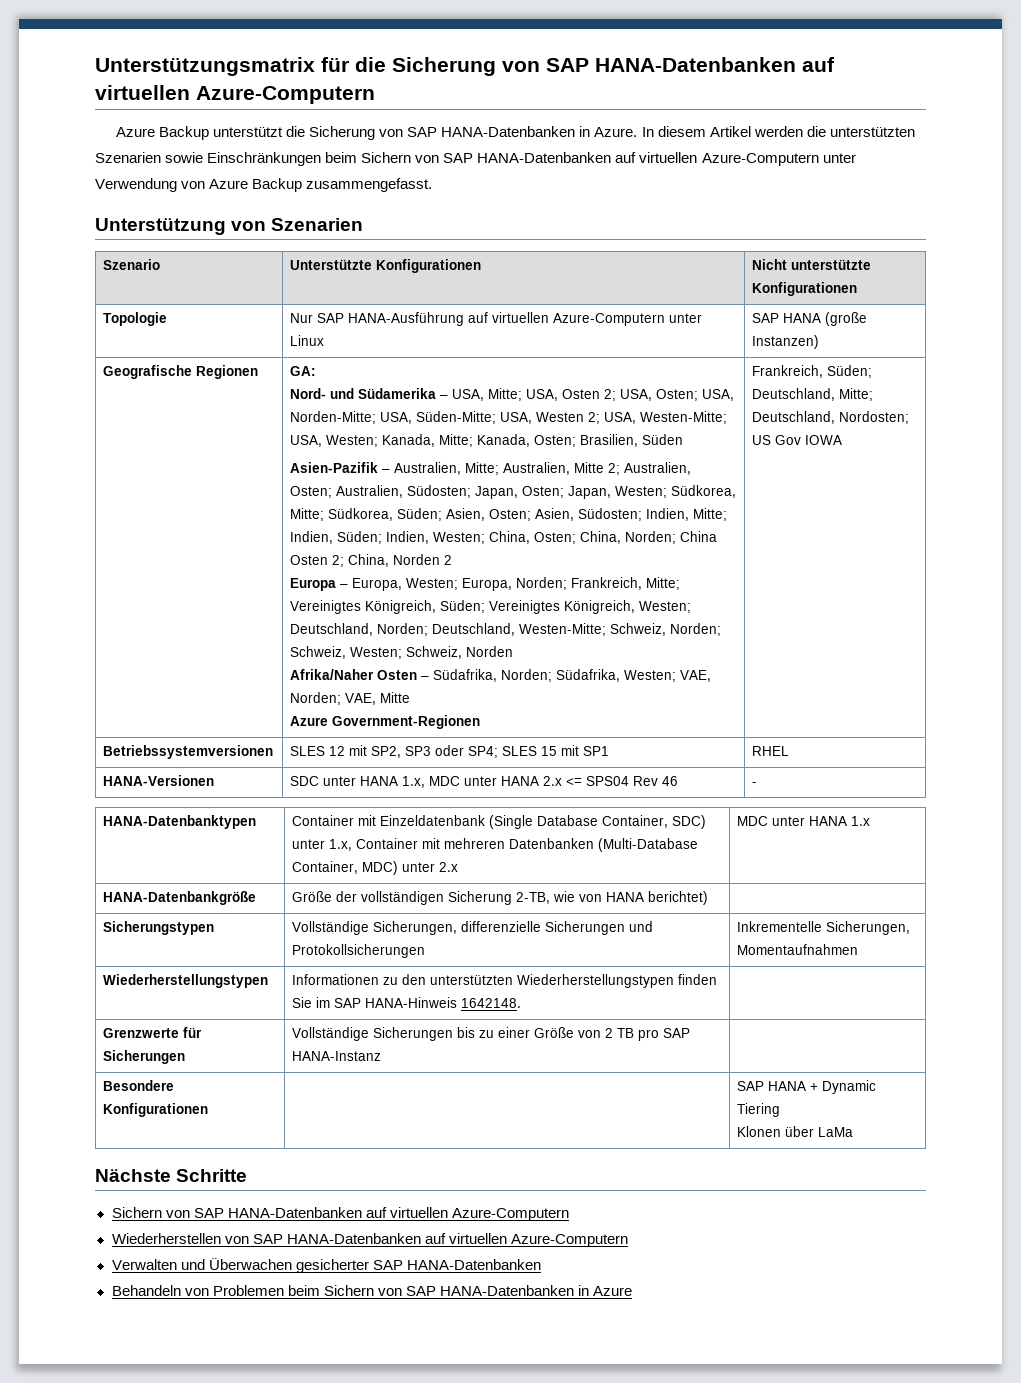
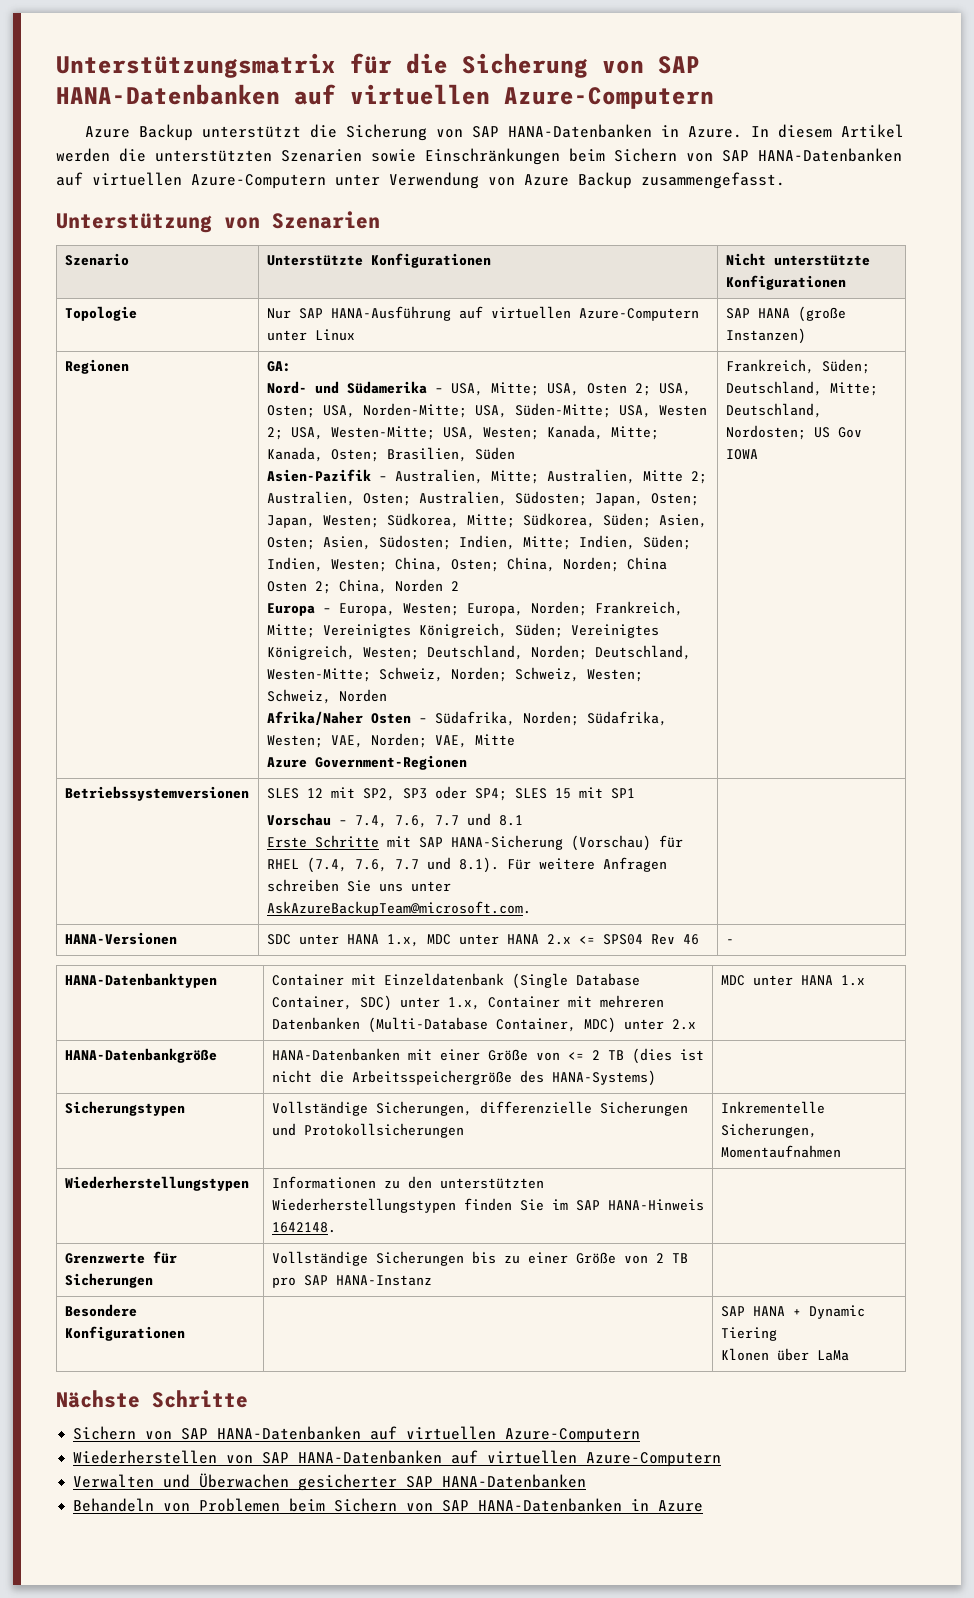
- Geografische Regionen
+ Regionen
- Betriebssystemversionen | SLES 12 mit SP2, SP3 oder SP4; SLES 15 mit SP1 | RHEL
+ Betriebssystemversionen | SLES 12 mit SP2, SP3 oder SP4; SLES 15 mit SP1
+ Vorschau – 7.4, 7.6, 7.7 und 8.1
+ Erste Schritte mit SAP HANA-Sicherung (Vorschau) für RHEL (7.4, 7.6, 7.7 und 8.1). Für weitere Anfragen schreiben Sie uns unter AskAzureBackupTeam@microsoft.com. |
- HANA-Datenbankgröße | Größe der vollständigen Sicherung 2-TB, wie von HANA berichtet) |
+ HANA-Datenbankgröße | HANA-Datenbanken mit einer Größe von <= 2 TB (dies ist nicht die Arbeitsspeichergröße des HANA-Systems) |

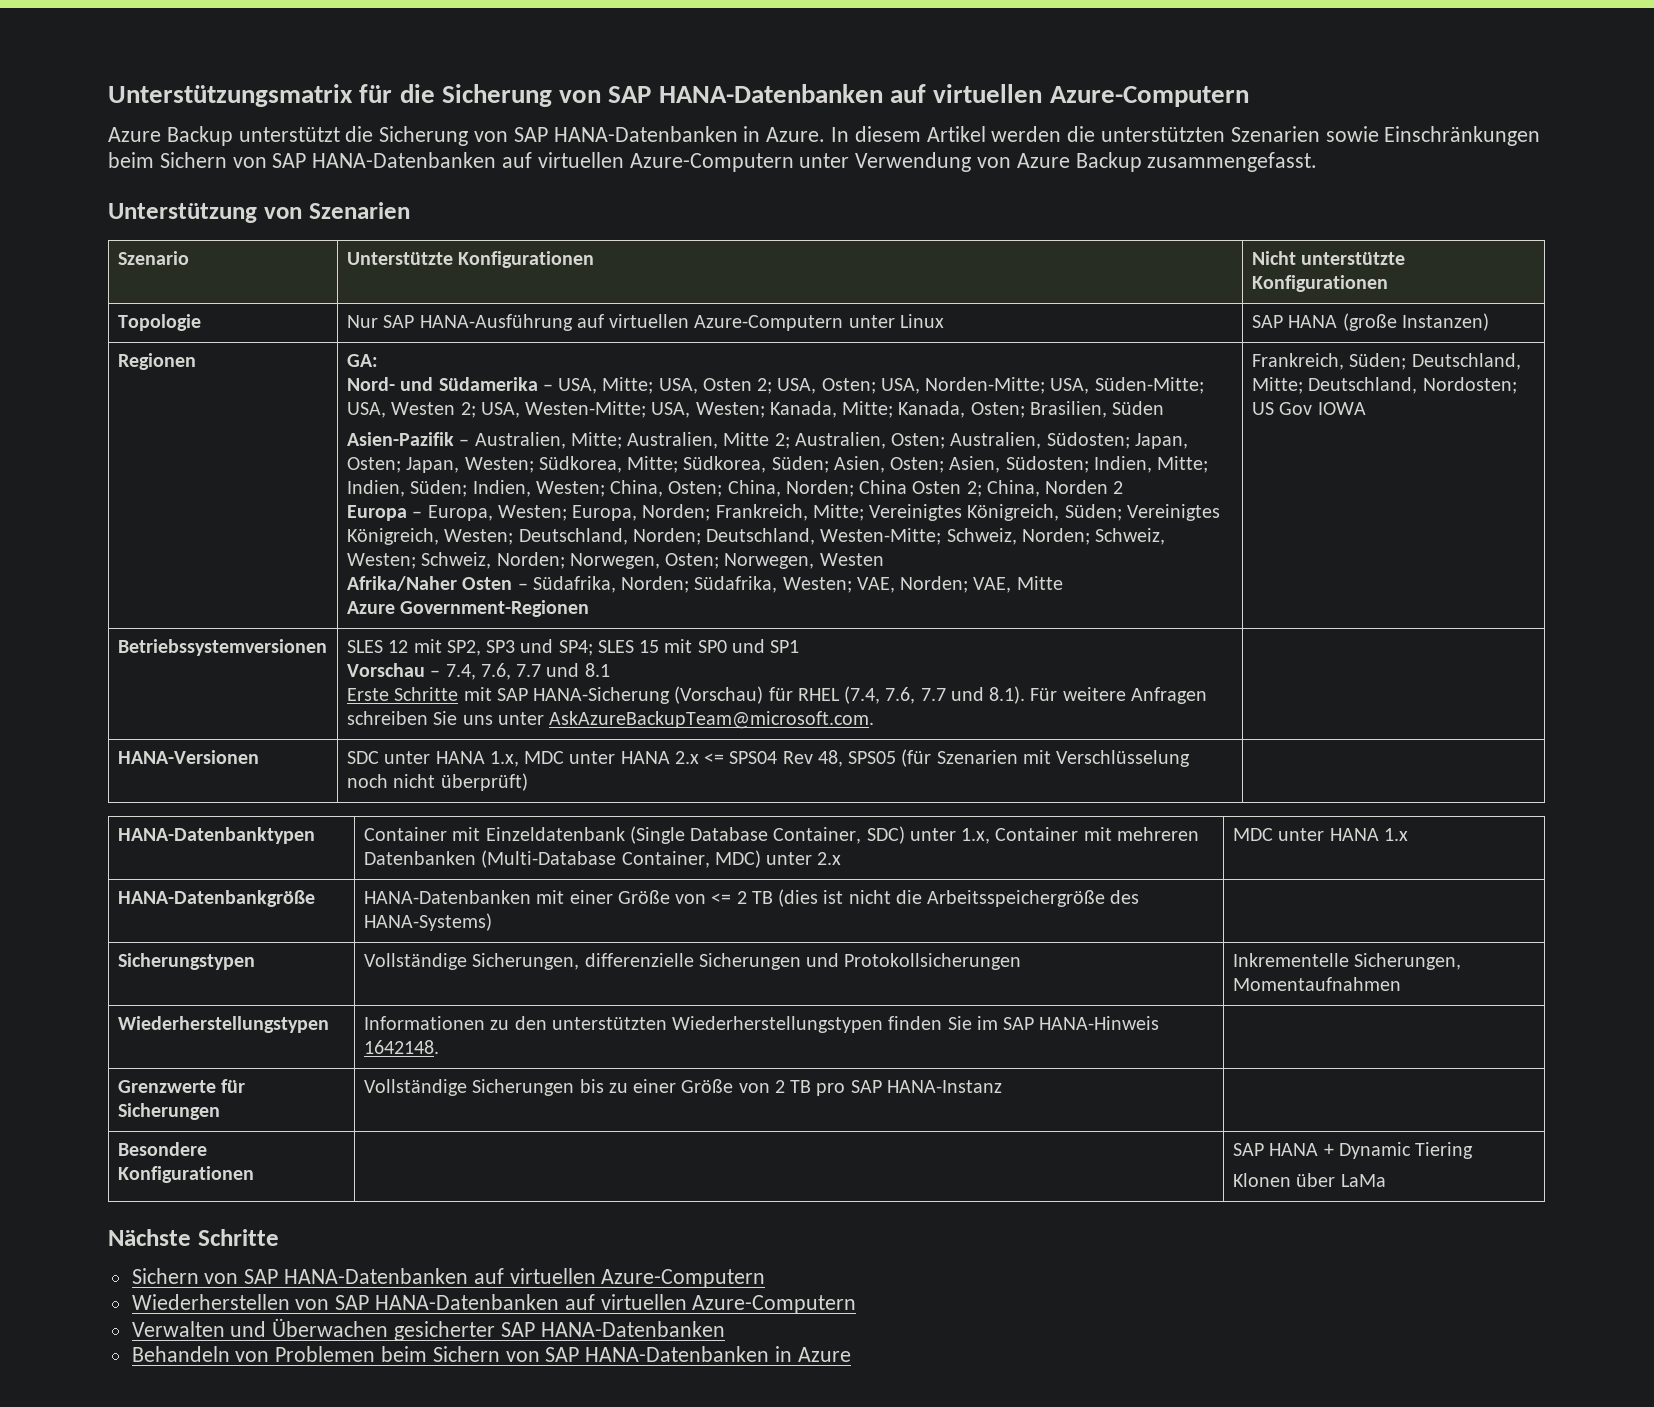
- Europa – Europa, Westen; Europa, Norden; Frankreich, Mitte; Vereinigtes Königreich, Süden; Vereinigtes Königreich, Westen; Deutschland, Norden; Deutschland, Westen-Mitte; Schweiz, Norden; Schweiz, Westen; Schweiz, Norden
+ Europa – Europa, Westen; Europa, Norden; Frankreich, Mitte; Vereinigtes Königreich, Süden; Vereinigtes Königreich, Westen; Deutschland, Norden; Deutschland, Westen-Mitte; Schweiz, Norden; Schweiz, Westen; Schweiz, Norden; Norwegen, Osten; Norwegen, Westen
- SLES 12 mit SP2, SP3 oder SP4; SLES 15 mit SP1
+ SLES 12 mit SP2, SP3 und SP4; SLES 15 mit SP0 und SP1
- HANA-Versionen | SDC unter HANA 1.x, MDC unter HANA 2.x <= SPS04 Rev 46 | -
+ HANA-Versionen | SDC unter HANA 1.x, MDC unter HANA 2.x <= SPS04 Rev 48, SPS05 (für Szenarien mit Verschlüsselung noch nicht überprüft) |

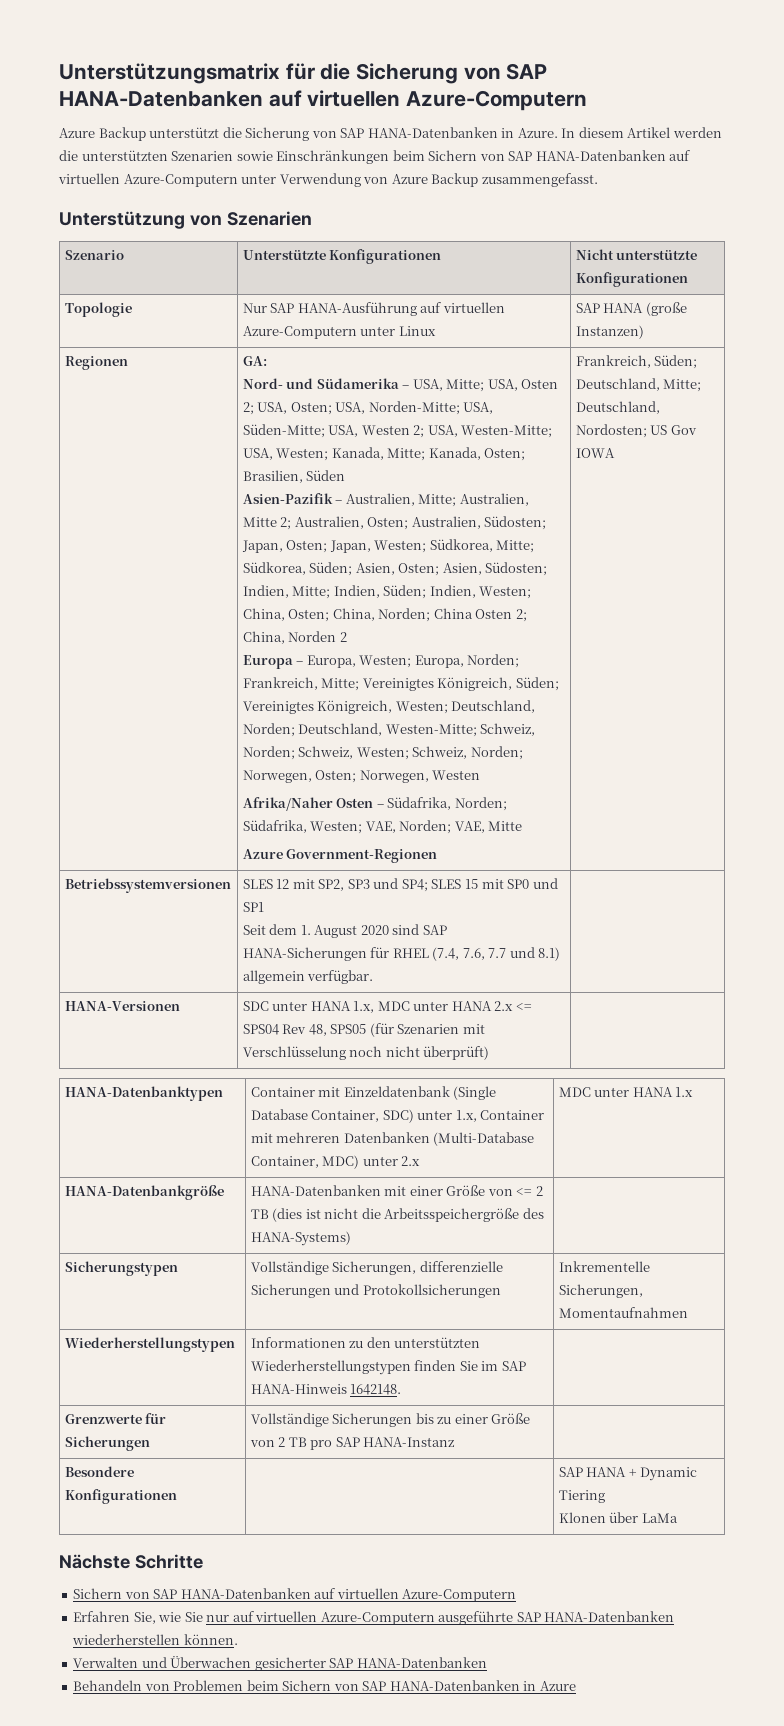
- Vorschau – 7.4, 7.6, 7.7 und 8.1
- Erste Schritte mit SAP HANA-Sicherung (Vorschau) für RHEL (7.4, 7.6, 7.7 und 8.1). Für weitere Anfragen schreiben Sie uns unter AskAzureBackupTeam@microsoft.com.
+ Seit dem 1. August 2020 sind SAP HANA-Sicherungen für RHEL (7.4, 7.6, 7.7 und 8.1) allgemein verfügbar.
- Wiederherstellen von SAP HANA-Datenbanken auf virtuellen Azure-Computern
+ Erfahren Sie, wie Sie nur auf virtuellen Azure-Computern ausgeführte SAP HANA-Datenbanken wiederherstellen können.

